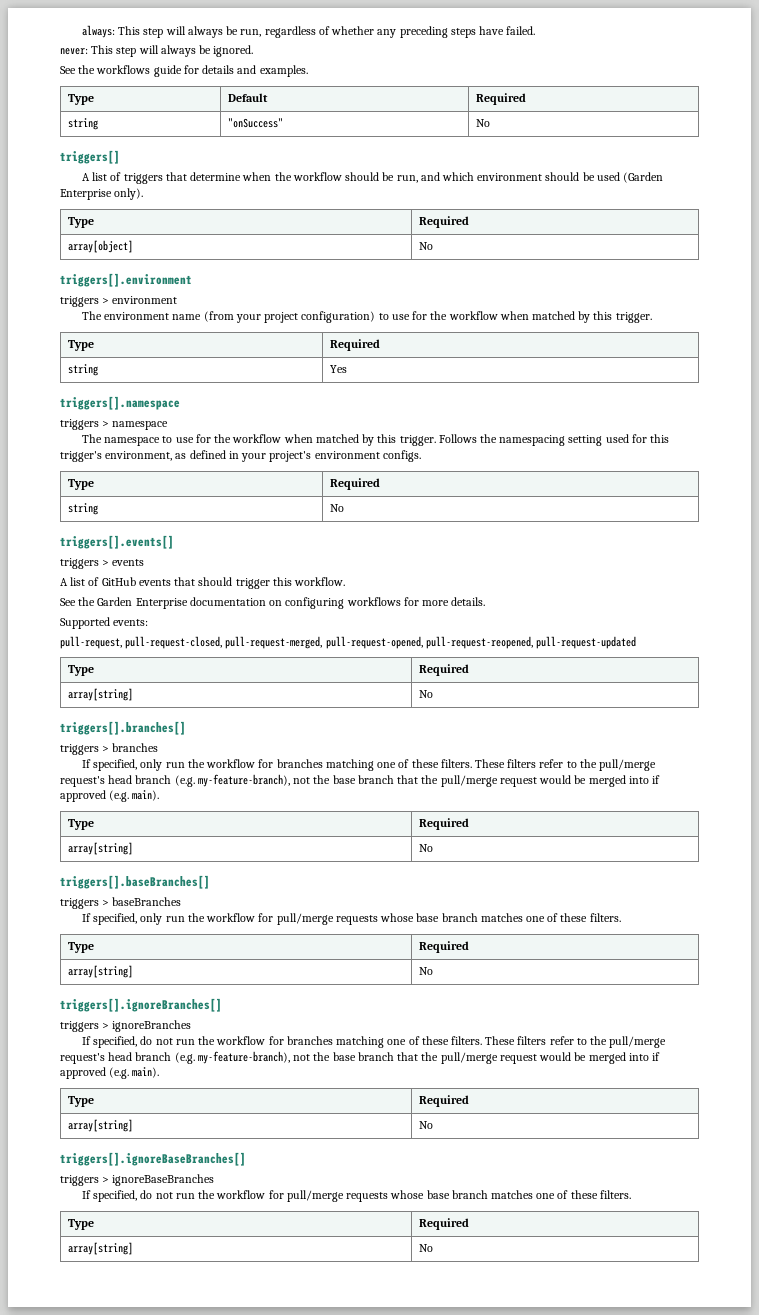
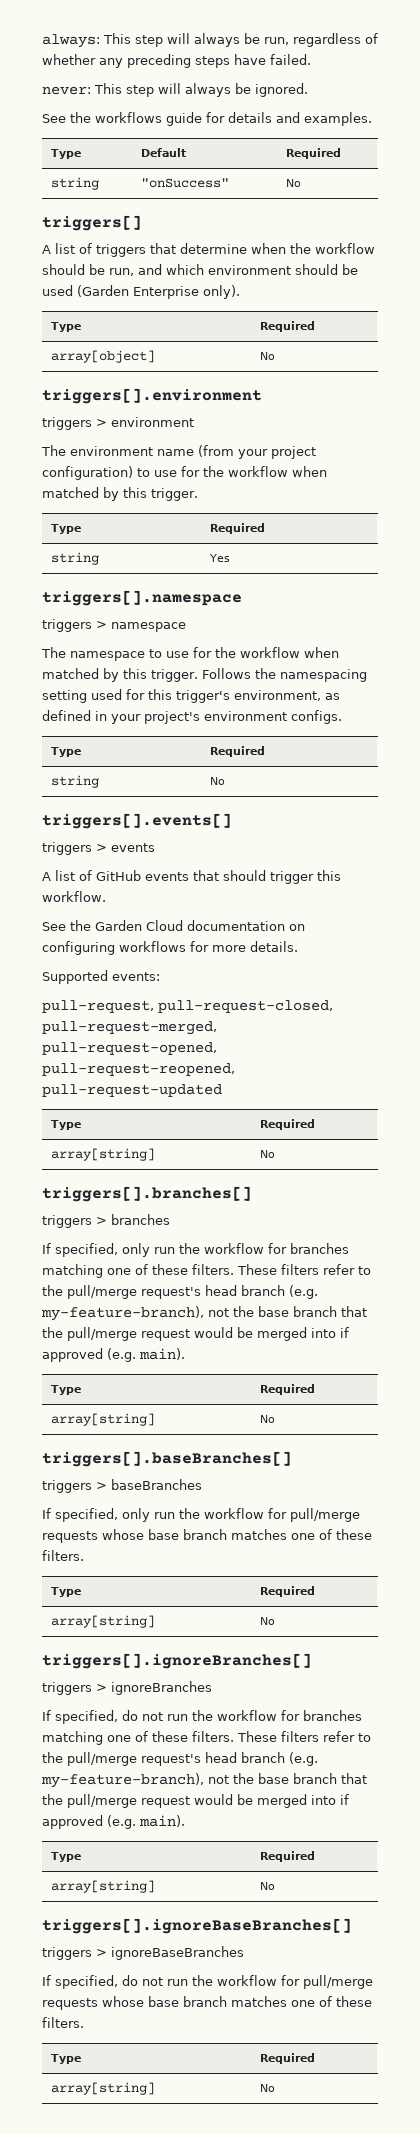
- See the Garden Enterprise documentation on configuring workflows for more details.
+ See the Garden Cloud documentation on configuring workflows for more details.

